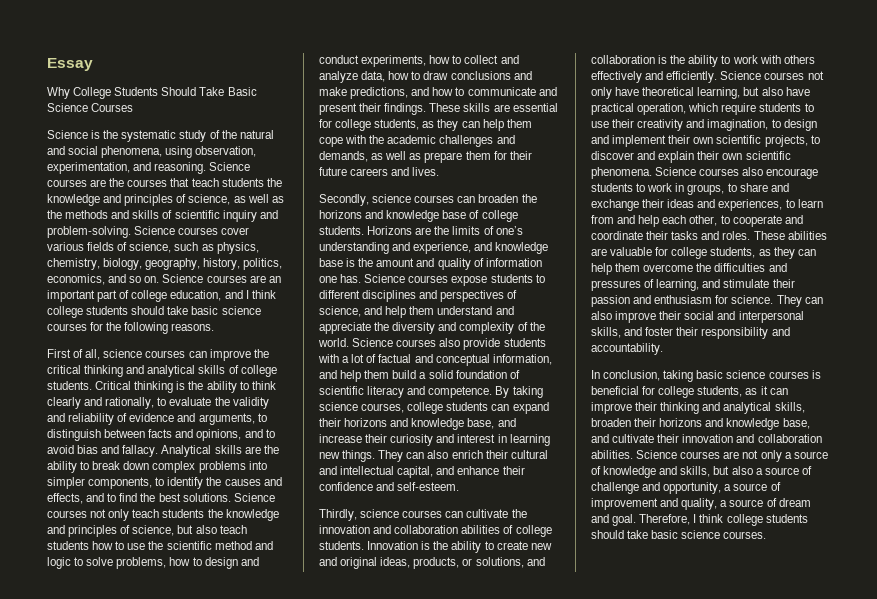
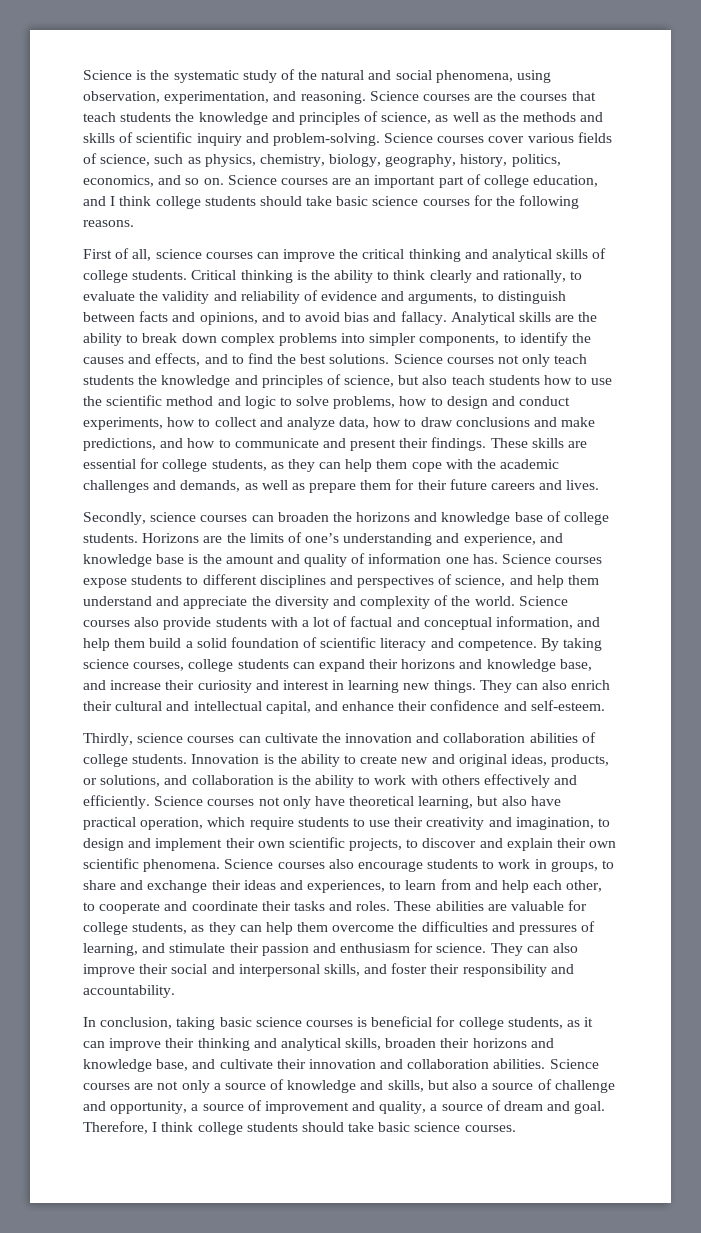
- Essay
- Why College Students Should Take Basic Science Courses

